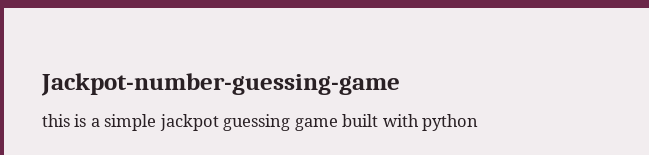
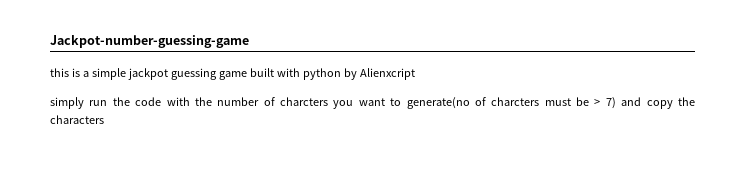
- this is a simple jackpot guessing game built with python
+ this is a simple jackpot guessing game built with python by Alienxcript
+ simply run the code with the number of charcters you want to generate(no of charcters must be > 7) and copy the characters

